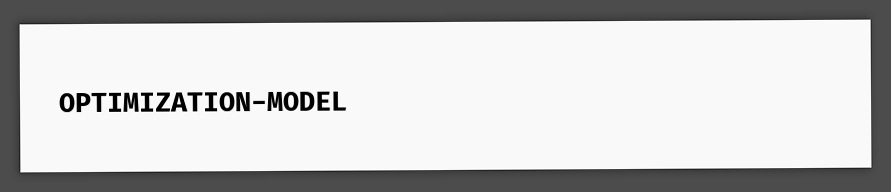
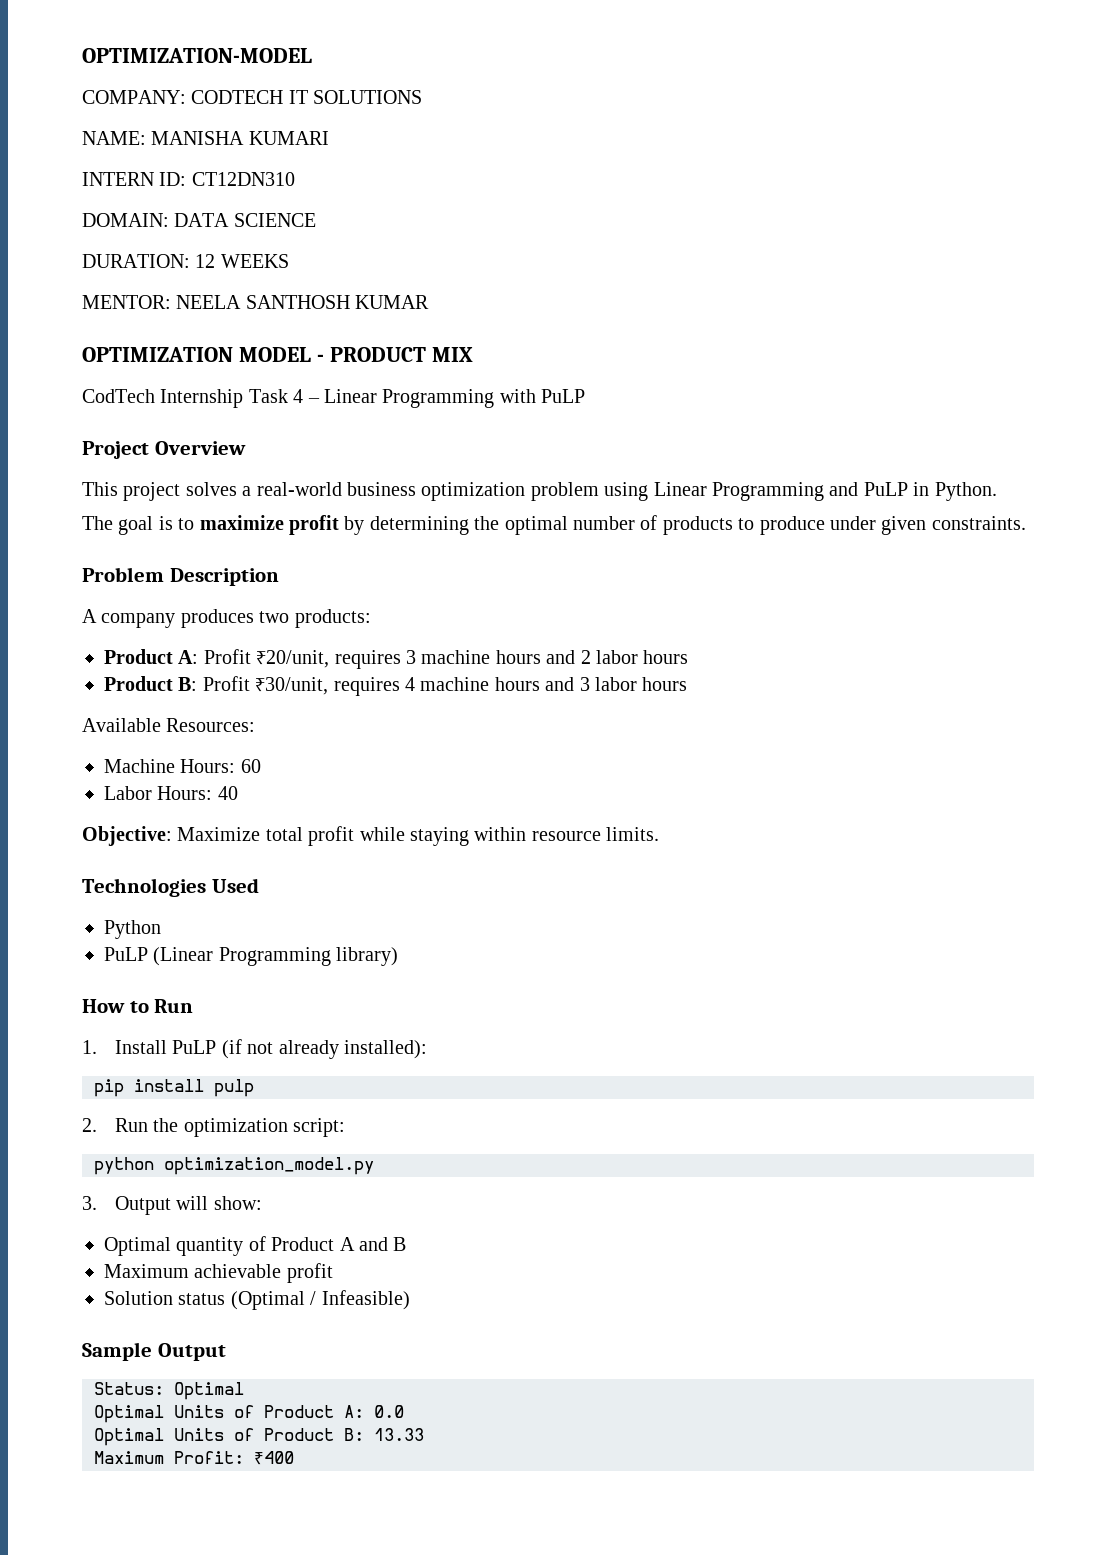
+ COMPANY: CODTECH IT SOLUTIONS
+ NAME: MANISHA KUMARI
+ INTERN ID: CT12DN310
+ DOMAIN: DATA SCIENCE
+ DURATION: 12 WEEKS
+ MENTOR: NEELA SANTHOSH KUMAR
+ OPTIMIZATION MODEL - PRODUCT MIX
+ CodTech Internship Task 4 – Linear Programming with PuLP
+ Project Overview
+ This project solves a real-world business optimization problem using Linear Programming and PuLP in Python.
+ The goal is to maximize profit by determining the optimal number of products to produce under given constraints.
+ Problem Description
+ A company produces two products:
+ Product A: Profit ₹20/unit, requires 3 machine hours and 2 labor hours
+ Product B: Profit ₹30/unit, requires 4 machine hours and 3 labor hours
+ Available Resources:
+ Machine Hours: 60
+ Labor Hours: 40
+ Objective: Maximize total profit while staying within resource limits.
+ Technologies Used
+ Python
+ PuLP (Linear Programming library)
+ How to Run
+ 1. Install PuLP (if not already installed):
+ pip install pulp
+ 2. Run the optimization script:
+ python optimization_model.py
+ 3. Output will show:
+ Optimal quantity of Product A and B
+ Maximum achievable profit
+ Solution status (Optimal / Infeasible)
+ Sample Output
+ Status: Optimal
+ Optimal Units of Product A: 0.0
+ Optimal Units of Product B: 13.33
+ Maximum Profit: ₹400

